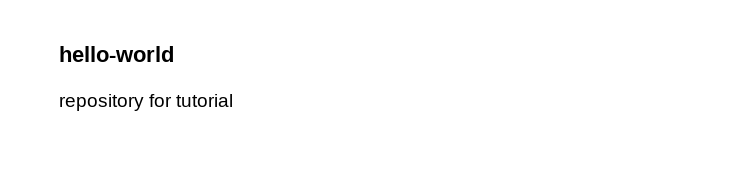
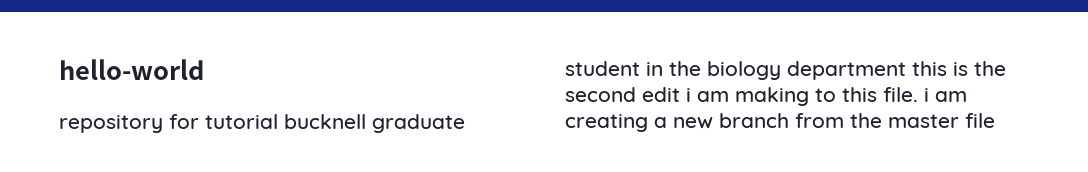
- repository for tutorial
+ repository for tutorial bucknell graduate student in the biology department this is the second edit i am making to this file. i am creating a new branch from the master file

